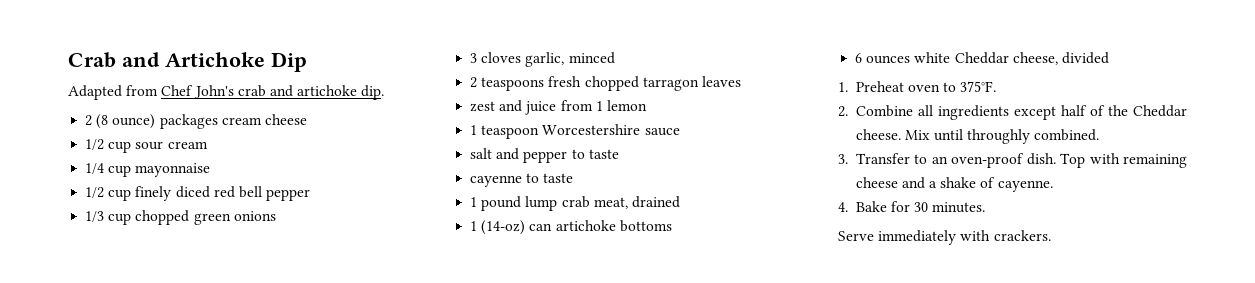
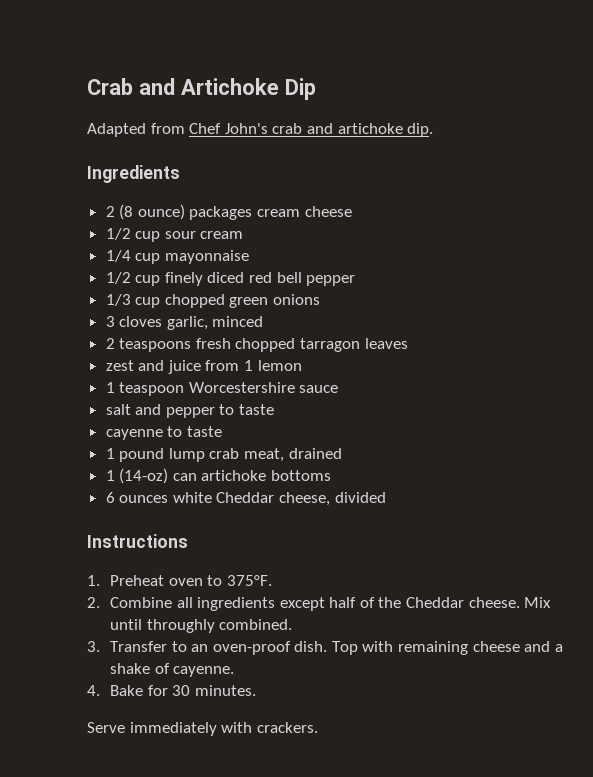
+ Ingredients
+ Instructions

